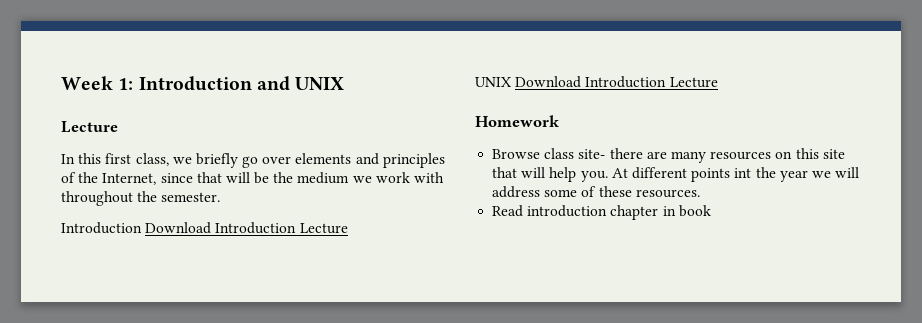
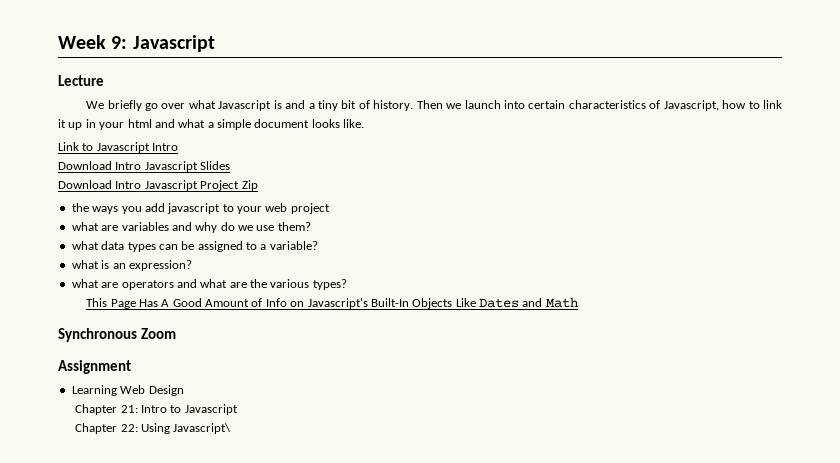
- Week 1: Introduction and UNIX
+ Week 9: Javascript
  Lecture
- In this first class, we briefly go over elements and principles of the Internet, since that will be the medium we work with throughout the semester.
- Introduction Download Introduction Lecture
- UNIX Download Introduction Lecture
- Homework
- Browse class site- there are many resources on this site that will help you. At different points int the year we will address some of these resources.
- Read introduction chapter in book
+ We briefly go over what Javascript is and a tiny bit of history. Then we launch into certain characteristics of Javascript, how to link it up in your html and what a simple document looks like.
+ Link to Javascript Intro
+ Download Intro Javascript Slides
+ Download Intro Javascript Project Zip
+ the ways you add javascript to your web project
+ what are variables and why do we use them?
+ what data types can be assigned to a variable?
+ what is an expression?
+ what are operators and what are the various types?
+ This Page Has A Good Amount of Info on Javascript's Built-In Objects Like Dates and Math
+ Synchronous Zoom
+ Assignment
+ Learning Web Design
+ Chapter 21: Intro to Javascript
+ Chapter 22: Using Javascript\

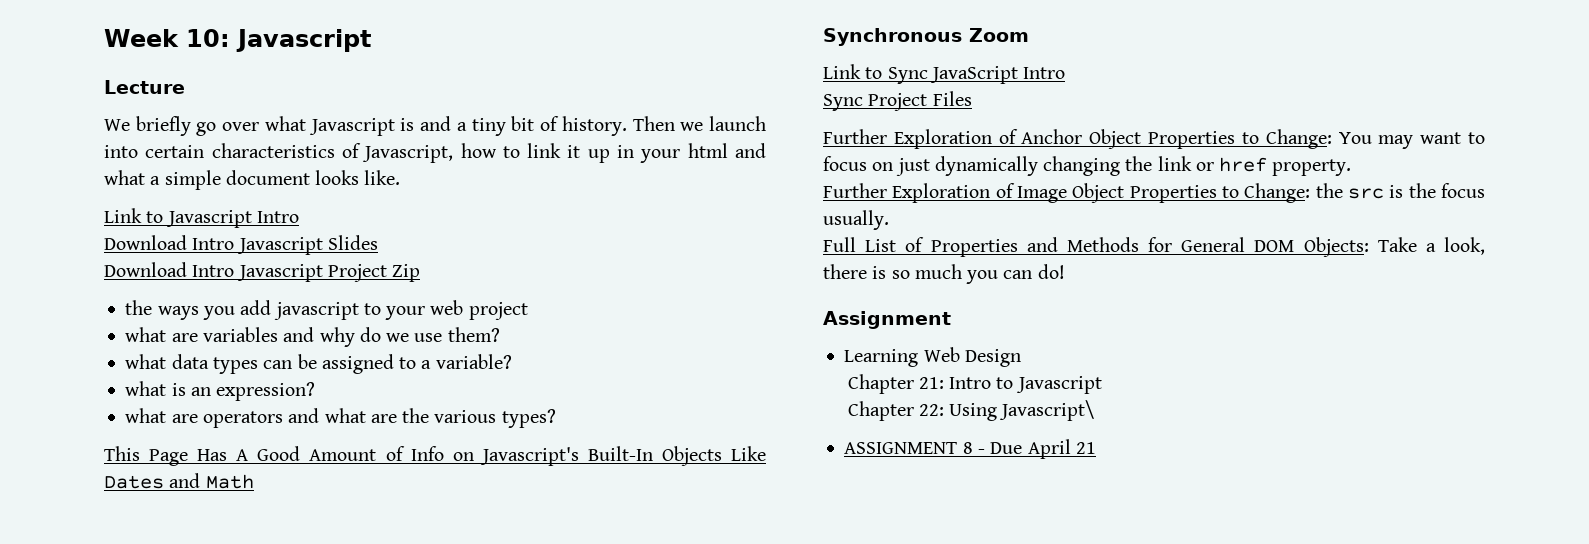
- Week 9: Javascript
+ Week 10: Javascript
+ Link to Sync JavaScript Intro
+ Sync Project Files
+ Further Exploration of Anchor Object Properties to Change: You may want to focus on just dynamically changing the link or href property.
+ Further Exploration of Image Object Properties to Change: the src is the focus usually.
+ Full List of Properties and Methods for General DOM Objects: Take a look, there is so much you can do!
+ ASSIGNMENT 8 - Due April 21

